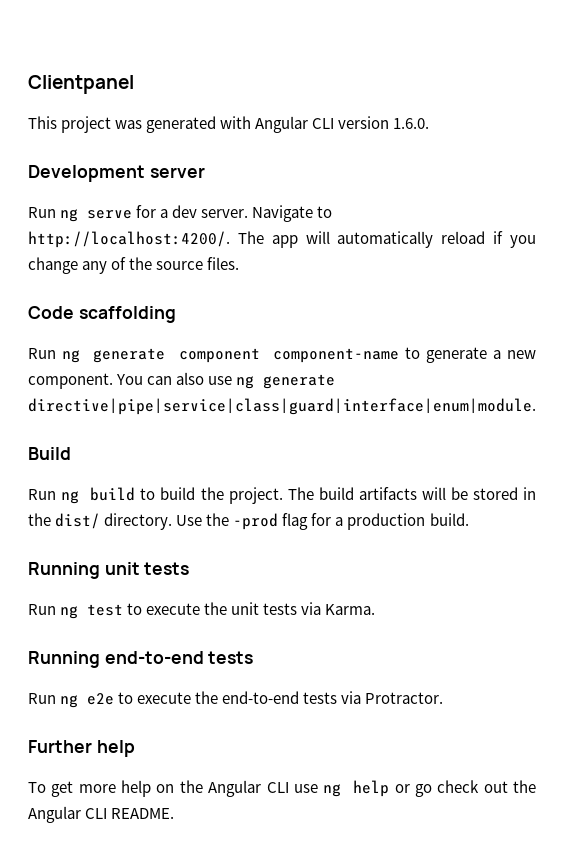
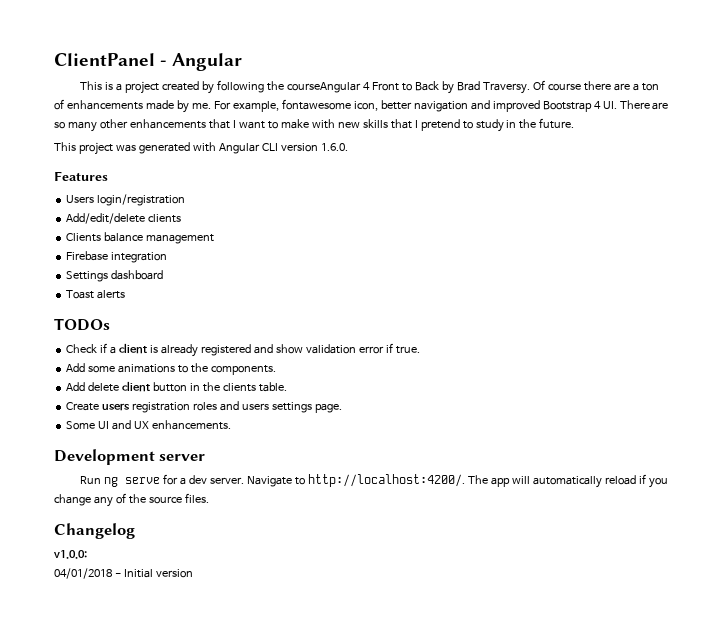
- Clientpanel
+ ClientPanel - Angular
+ This is a project created by following the courseAngular 4 Front to Back by Brad Traversy. Of course there are a ton of enhancements made by me. For example, fontawesome icon, better navigation and improved Bootstrap 4 UI. There are so many other enhancements that I want to make with new skills that I pretend to study in the future.
+ Features
+ Users login/registration
+ Add/edit/delete clients
+ Clients balance management
+ Firebase integration
+ Settings dashboard
+ Toast alerts
+ TODOs
+ Check if a client is already registered and show validation error if true.
+ Add some animations to the components.
+ Add delete client button in the clients table.
+ Create users registration roles and users settings page.
+ Some UI and UX enhancements.
- Code scaffolding
- Run ng generate component component-name to generate a new component. You can also use ng generate directive|pipe|service|class|guard|interface|enum|module.
- Build
- Run ng build to build the project. The build artifacts will be stored in the dist/ directory. Use the -prod flag for a production build.
- Running unit tests
- Run ng test to execute the unit tests via Karma.
- Running end-to-end tests
- Run ng e2e to execute the end-to-end tests via Protractor.
- Further help
- To get more help on the Angular CLI use ng help or go check out the Angular CLI README.
+ Changelog
+ v1.0.0:
+ 04/01/2018 - Initial version

